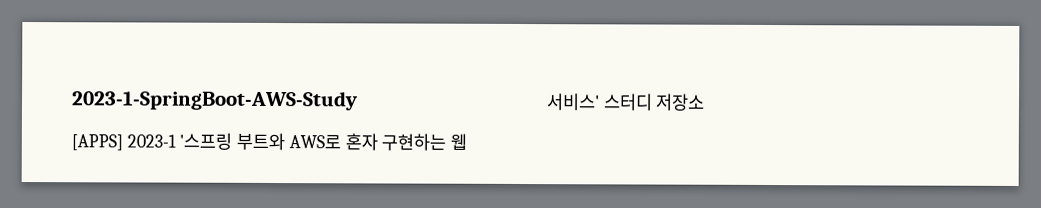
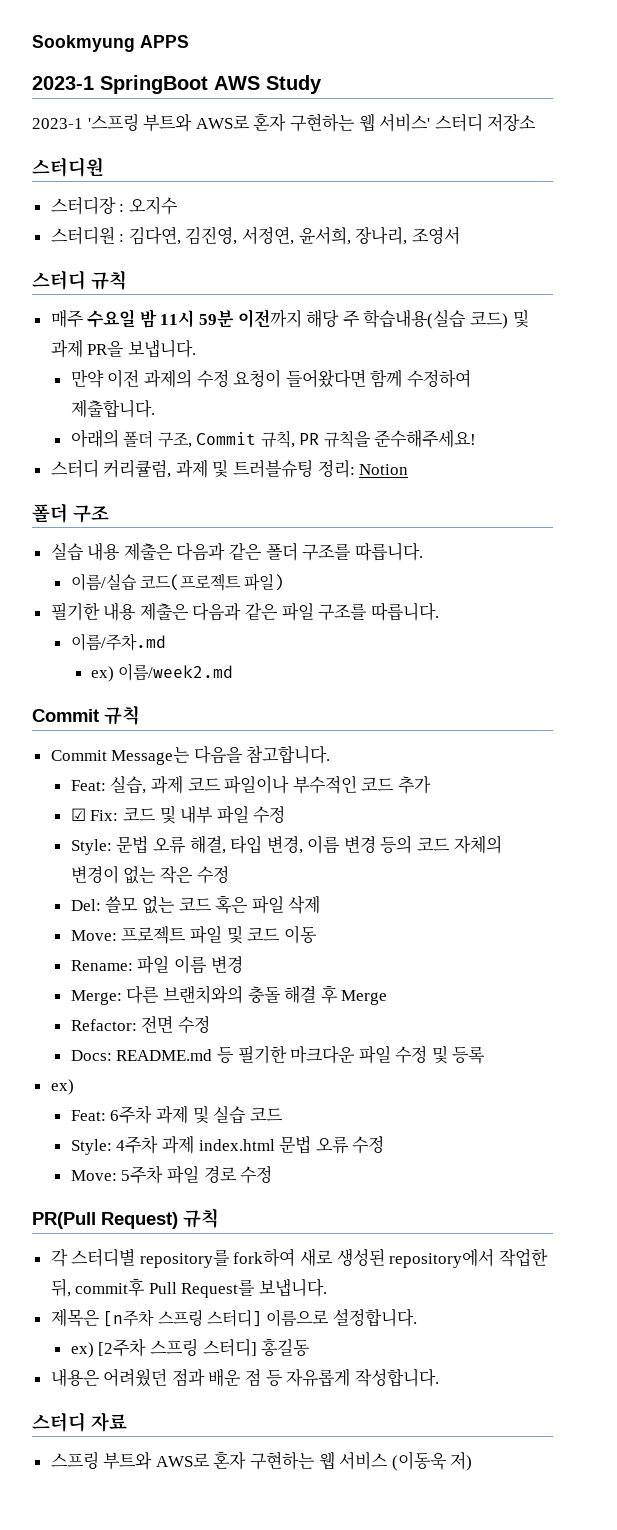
- 2023-1-SpringBoot-AWS-Study
- [APPS] 2023-1 '스프링 부트와 AWS로 혼자 구현하는 웹 서비스' 스터디 저장소
+ Sookmyung APPS
+ 2023-1 SpringBoot AWS Study
+ 2023-1 '스프링 부트와 AWS로 혼자 구현하는 웹 서비스' 스터디 저장소
+ 스터디원
+ 스터디장 : 오지수
+ 스터디원 : 김다연, 김진영, 서정연, 윤서희, 장나리, 조영서
+ 스터디 규칙
+ 매주 수요일 밤 11시 59분 이전까지 해당 주 학습내용(실습 코드) 및 과제 PR을 보냅니다.
+ 만약 이전 과제의 수정 요청이 들어왔다면 함께 수정하여 제출합니다.
+ 아래의 폴더 구조, Commit 규칙, PR 규칙을 준수해주세요!
+ 스터디 커리큘럼, 과제 및 트러블슈팅 정리: Notion
+ 폴더 구조
+ 실습 내용 제출은 다음과 같은 폴더 구조를 따릅니다.
+ 이름/실습 코드(프로젝트 파일)
+ 필기한 내용 제출은 다음과 같은 파일 구조를 따릅니다.
+ 이름/주차.md
+ ex) 이름/week2.md
+ Commit 규칙
+ Commit Message는 다음을 참고합니다.
+ Feat: 실습, 과제 코드 파일이나 부수적인 코드 추가
+ ☑ Fix: 코드 및 내부 파일 수정
+ Style: 문법 오류 해결, 타입 변경, 이름 변경 등의 코드 자체의 변경이 없는 작은 수정
+ Del: 쓸모 없는 코드 혹은 파일 삭제
+ Move: 프로젝트 파일 및 코드 이동
+ Rename: 파일 이름 변경
+ Merge: 다른 브랜치와의 충돌 해결 후 Merge
+ Refactor: 전면 수정
+ Docs: README.md 등 필기한 마크다운 파일 수정 및 등록
+ ex)
+ Feat: 6주차 과제 및 실습 코드
+ Style: 4주차 과제 index.html 문법 오류 수정
+ Move: 5주차 파일 경로 수정
+ PR(Pull Request) 규칙
+ 각 스터디별 repository를 fork하여 새로 생성된 repository에서 작업한 뒤, commit후 Pull Request를 보냅니다.
+ 제목은 [n주차 스프링 스터디] 이름으로 설정합니다.
+ ex) [2주차 스프링 스터디] 홍길동
+ 내용은 어려웠던 점과 배운 점 등 자유롭게 작성합니다.
+ 스터디 자료
+ 스프링 부트와 AWS로 혼자 구현하는 웹 서비스 (이동욱 저)

